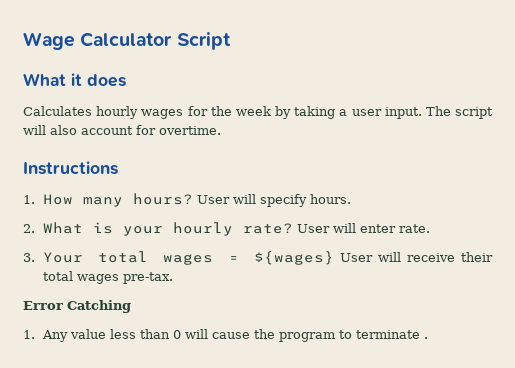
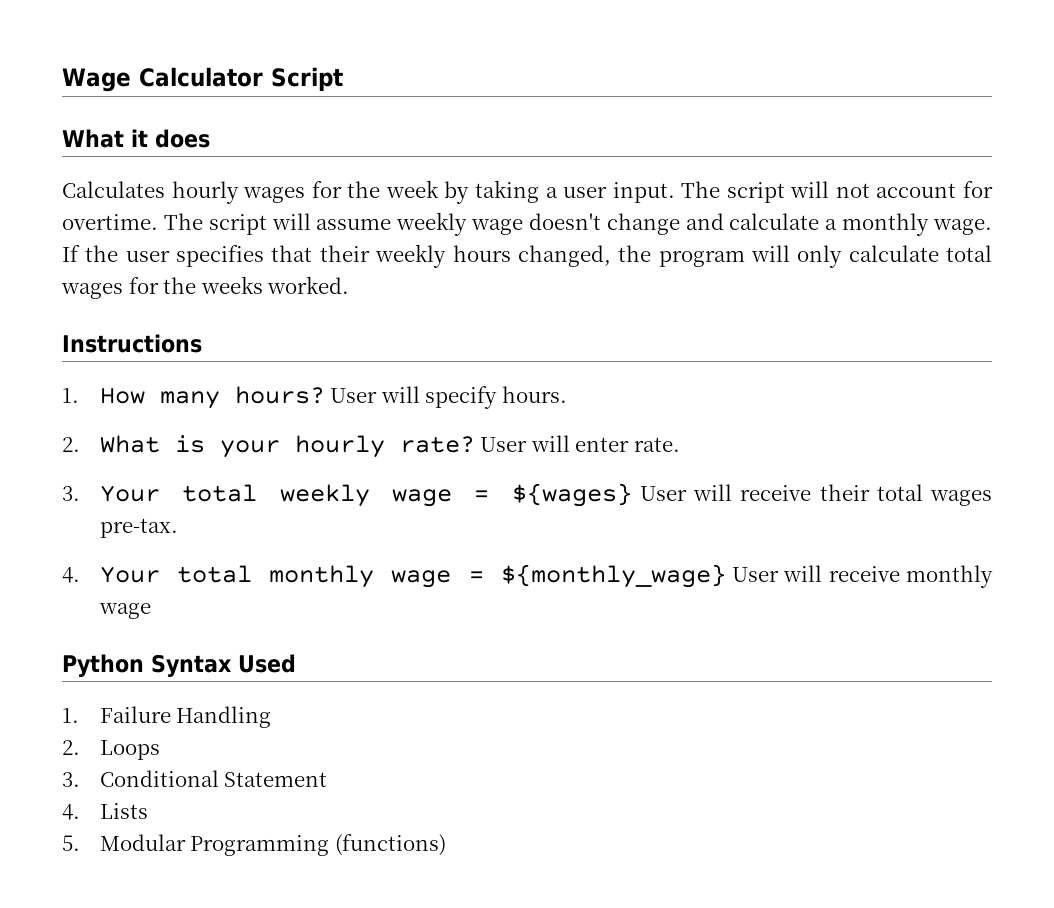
- The script will also account for overtime.
+ The script will not account for overtime. The script will assume weekly wage doesn't change and calculate a monthly wage. If the user specifies that their weekly hours changed, the program will only calculate total wages for the weeks worked.
- 3. Your total wages = ${wages} User will receive their total wages pre-tax.
+ 3. Your total weekly wage = ${wages} User will receive their total wages pre-tax.
- Error Catching
- 1. Any value less than 0 will cause the program to terminate .
+ 4. Your total monthly wage = ${monthly_wage} User will receive monthly wage
+ Python Syntax Used
+ 1. Failure Handling
+ 2. Loops
+ 3. Conditional Statement
+ 4. Lists
+ 5. Modular Programming (functions)

